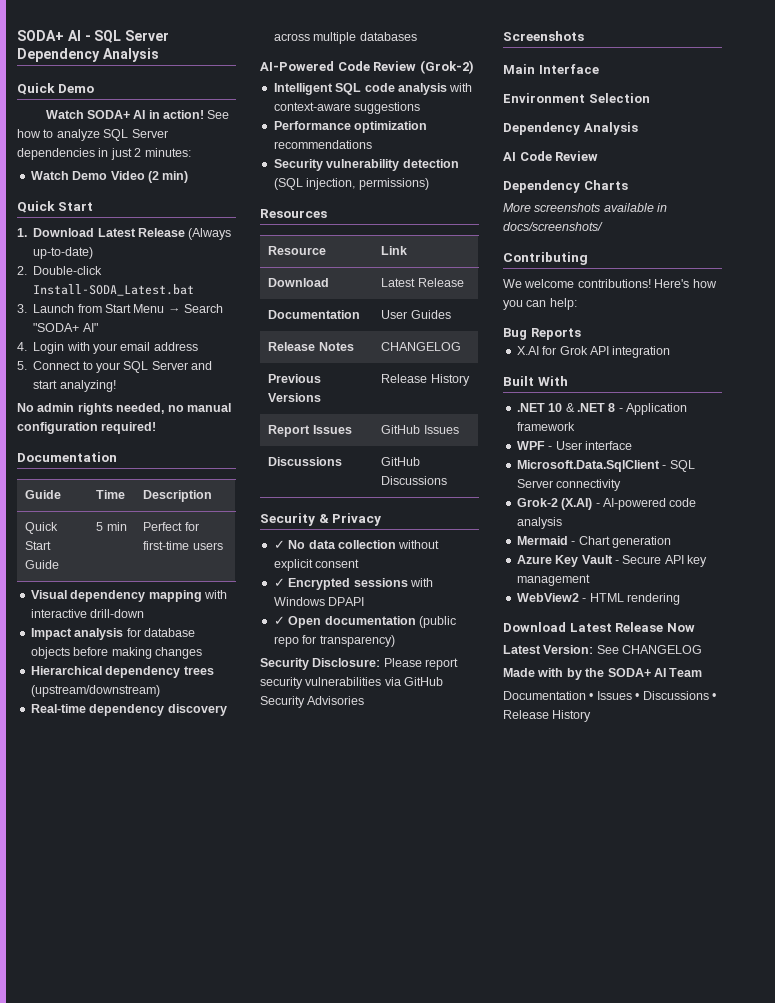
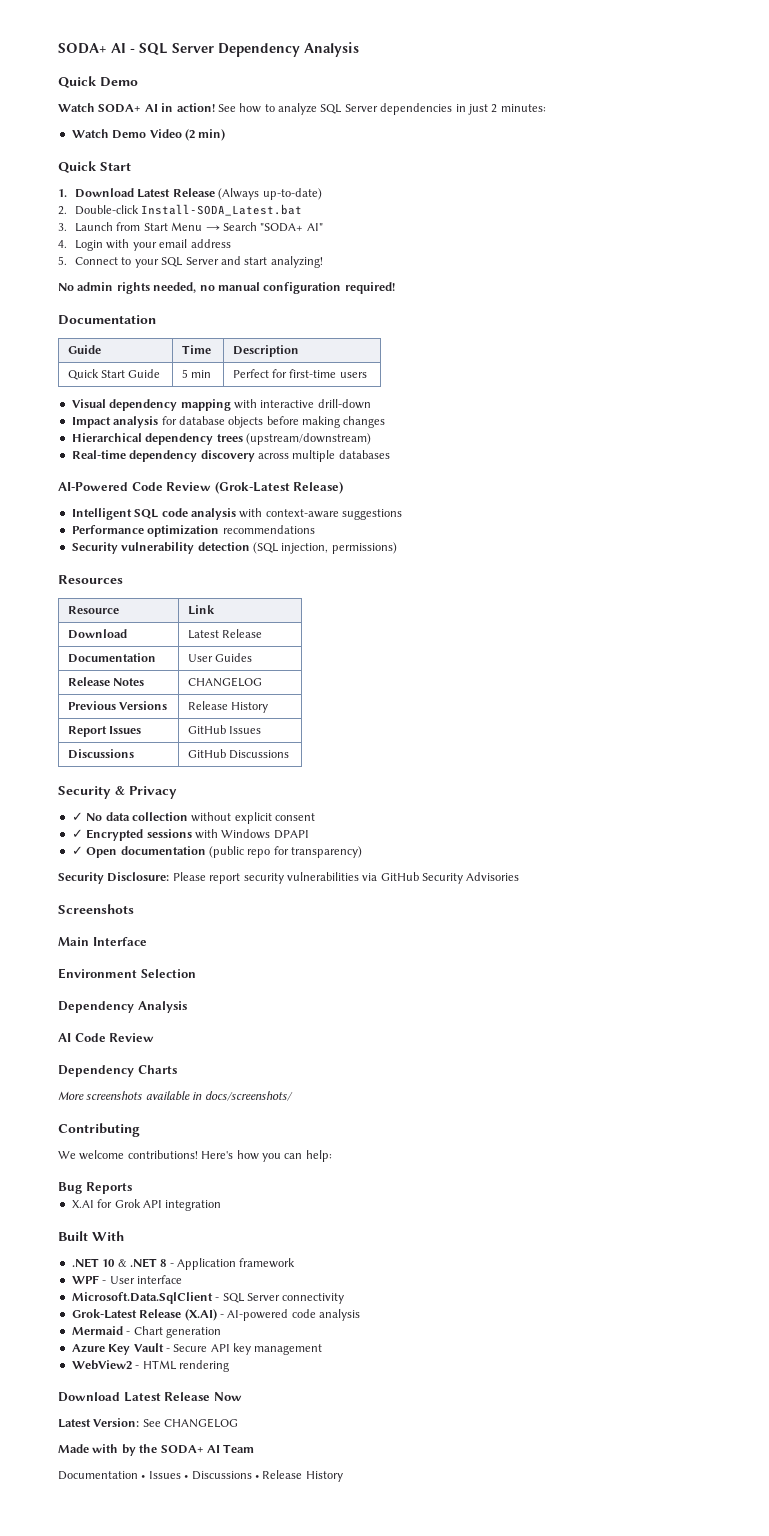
- AI-Powered Code Review (Grok-2)
+ AI-Powered Code Review (Grok-Latest Release)
- Grok-2 (X.AI) - AI-powered code analysis
+ Grok-Latest Release (X.AI) - AI-powered code analysis

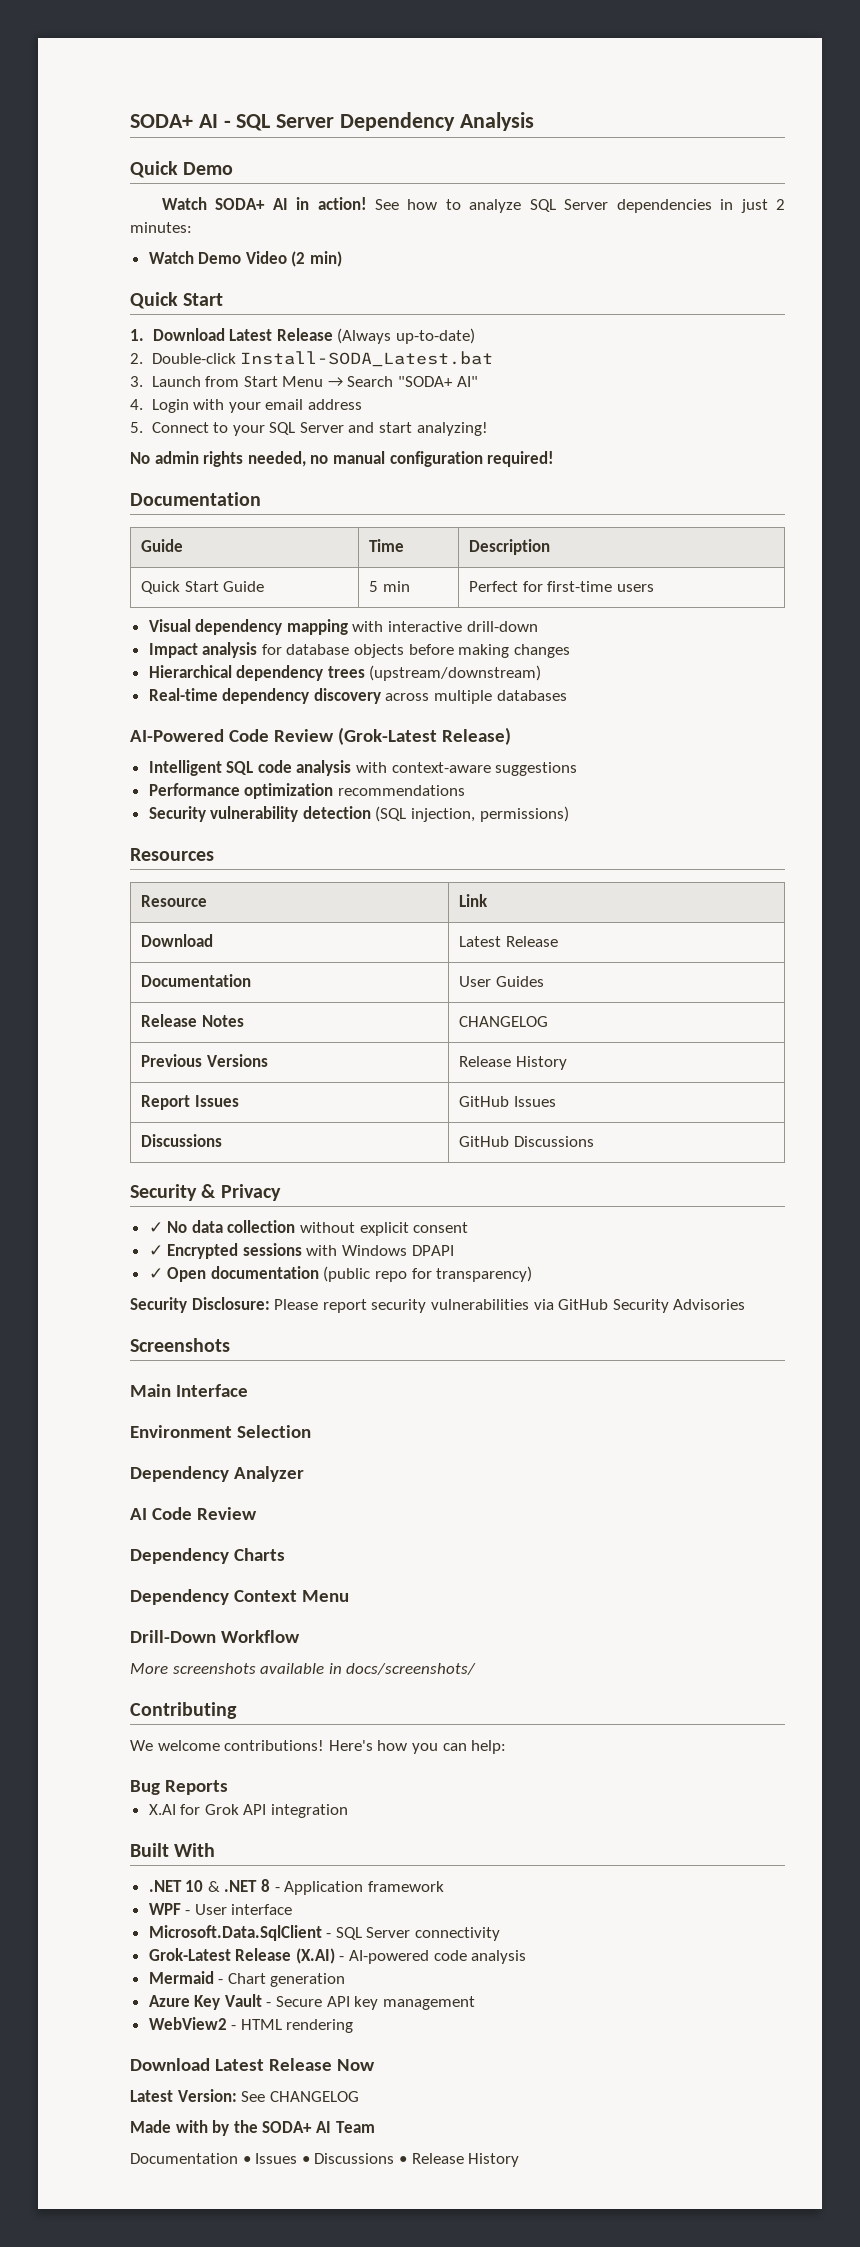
  Environment Selection
- Dependency Analysis
+ Dependency Analyzer
+ Dependency Context Menu
+ Drill-Down Workflow

